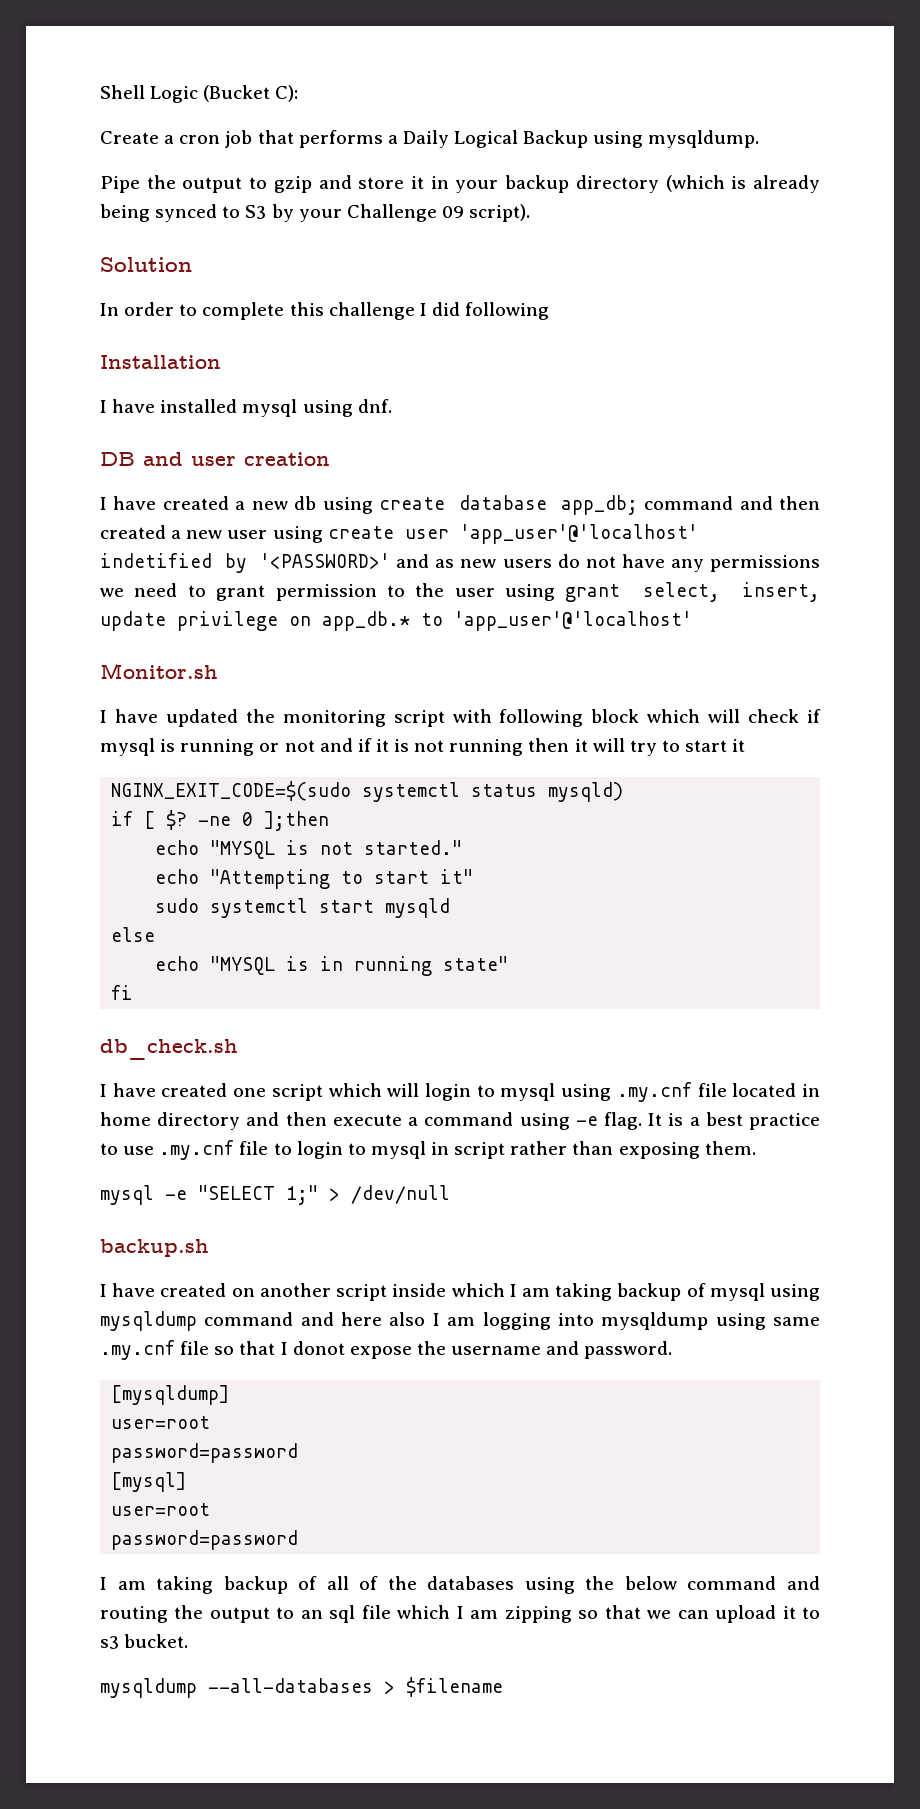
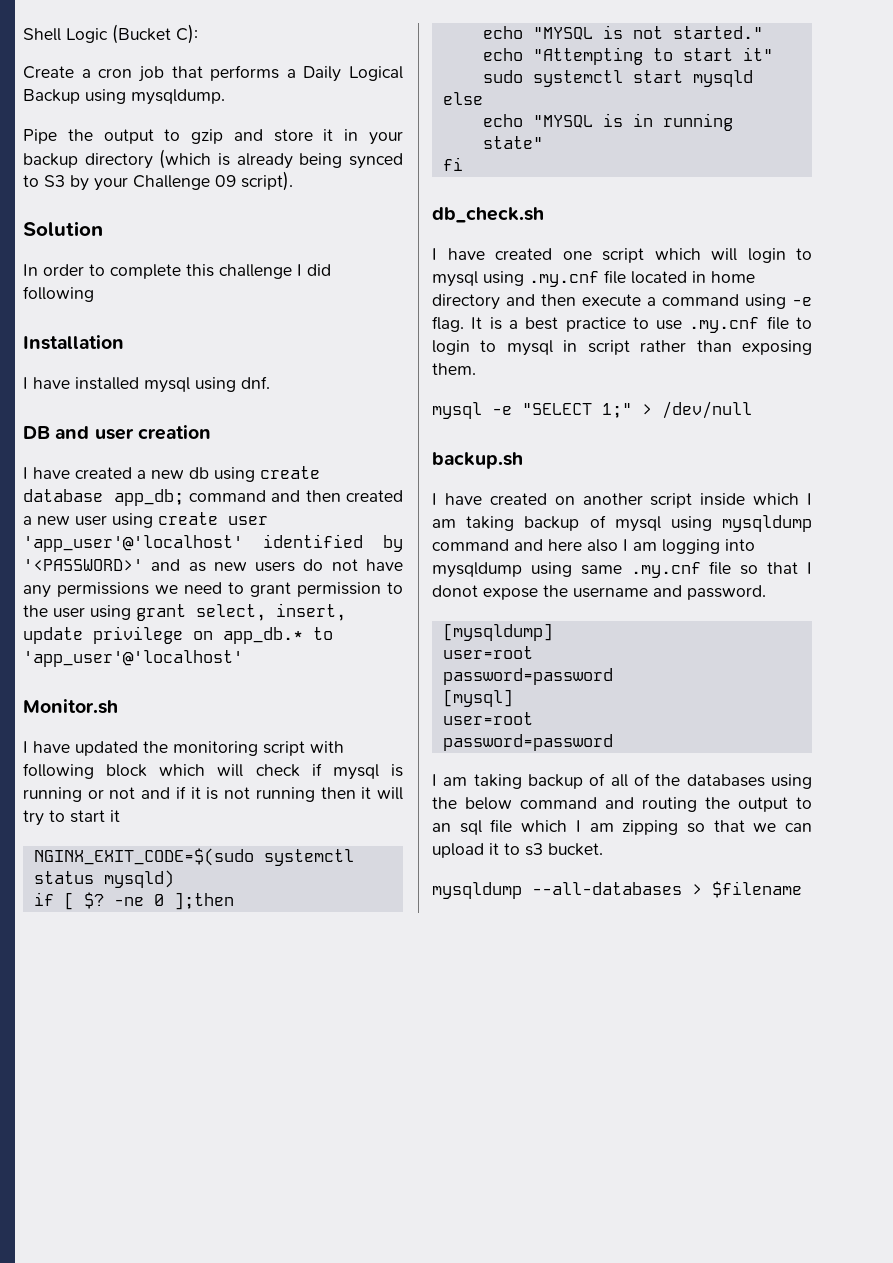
- I have created a new db using create database app_db; command and then created a new user using create user 'app_user'@'localhost' indetified by '<PASSWORD>' and as new users do not have any permissions we need to grant permission to the user using grant select, insert, update privilege on app_db.* to 'app_user'@'localhost'
+ I have created a new db using create database app_db; command and then created a new user using create user 'app_user'@'localhost' identified by '<PASSWORD>' and as new users do not have any permissions we need to grant permission to the user using grant select, insert, update privilege on app_db.* to 'app_user'@'localhost'

